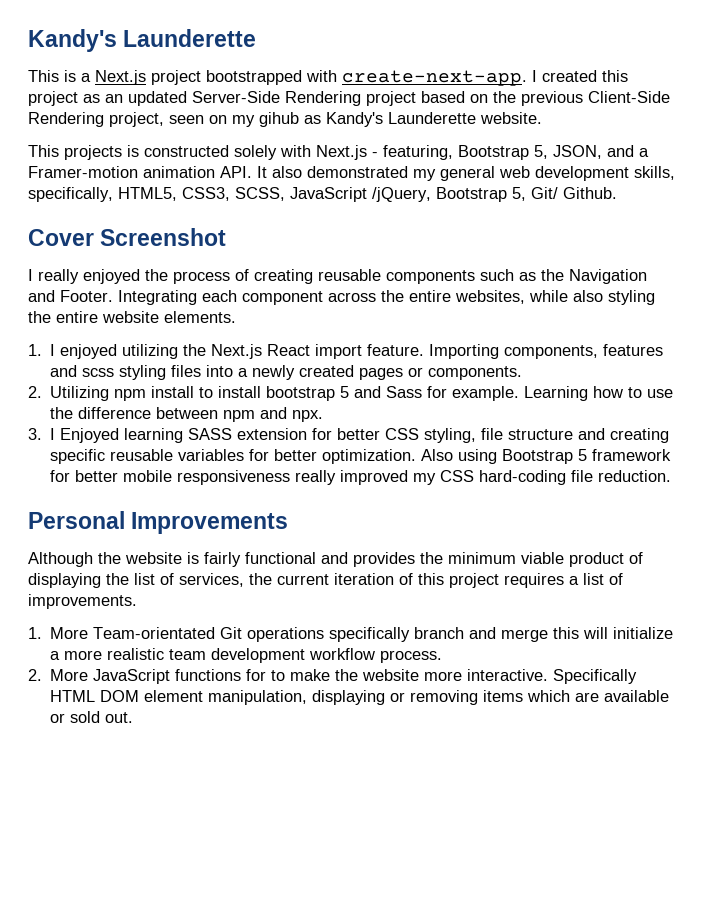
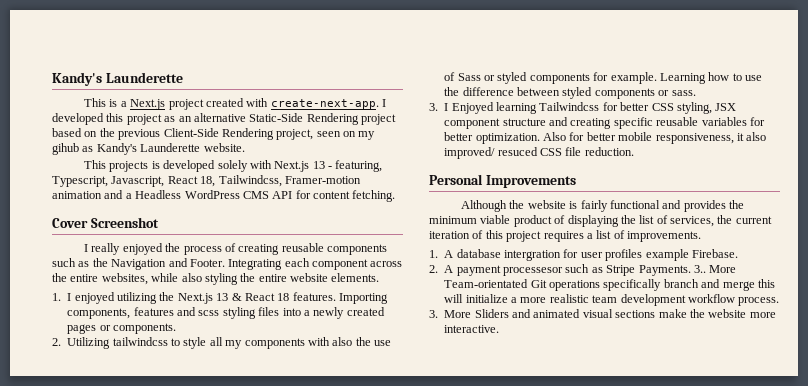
- This is a Next.js project bootstrapped with create-next-app.
+ This is a Next.js project created with create-next-app.
- I created this project as an updated Server-Side Rendering project based on the previous Client-Side Rendering project, seen on my gihub as Kandy's Launderette website.
+ I developed this project as an alternative Static-Side Rendering project based on the previous Client-Side Rendering project, seen on my gihub as Kandy's Launderette website.
- This projects is constructed solely with Next.js - featuring, Bootstrap 5, JSON, and a Framer-motion animation API. It also demonstrated my general web development skills, specifically, HTML5, CSS3, SCSS, JavaScript /jQuery, Bootstrap 5, Git/ Github.
+ This projects is developed solely with Next.js 13 - featuring, Typescript, Javascript, React 18, Tailwindcss, Framer-motion animation and a Headless WordPress CMS API for content fetching.
- 1. I enjoyed utilizing the Next.js React import feature.
+ 1. I enjoyed utilizing the Next.js 13 & React 18 features.
- 2. Utilizing npm install to install bootstrap 5 and Sass for example.
+ 2. Utilizing tailwindcss to style all my components with also the use of Sass or styled components for example.
- Learning how to use the difference between npm and npx.
+ Learning how to use the difference between styled components or sass.
- 3. I Enjoyed learning SASS extension for better CSS styling, file structure and creating specific reusable variables for better optimization.
+ 3. I Enjoyed learning Tailwindcss for better CSS styling, JSX component structure and creating specific reusable variables for better optimization.
- Also using Bootstrap 5 framework for better mobile responsiveness really improved my CSS hard-coding file reduction.
+ Also for better mobile responsiveness, it also improved/ resuced CSS file reduction.
- 1. More Team-orientated Git operations specifically branch and merge this will initialize a more realistic team development workflow process.
+ 1. A database intergration for user profiles example Firebase.
+ 2. A payment processesor such as Stripe Payments. 3.. More Team-orientated Git operations specifically branch and merge this will initialize a more realistic team development workflow process.
- 2. More JavaScript functions for to make the website more interactive. Specifically HTML DOM element manipulation, displaying or removing items which are available or sold out.
+ 3. More Sliders and animated visual sections make the website more interactive.

